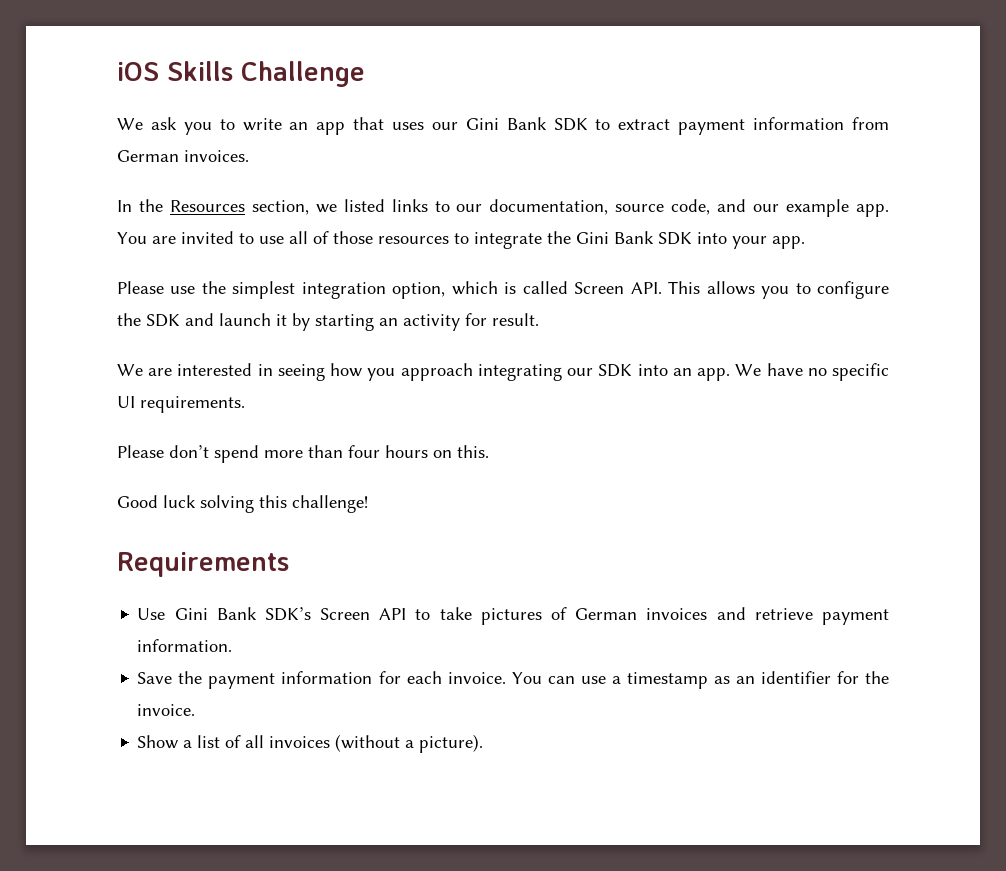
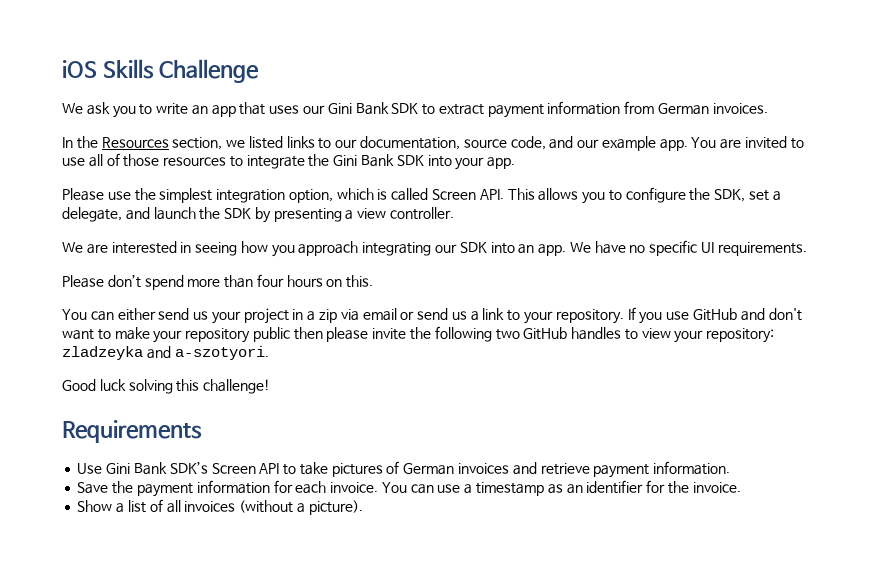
- Please use the simplest integration option, which is called Screen API. This allows you to configure the SDK and launch it by starting an activity for result.
+ Please use the simplest integration option, which is called Screen API. This allows you to configure the SDK, set a delegate, and launch the SDK by presenting a view controller.
+ You can either send us your project in a zip via email or send us a link to your repository. If you use GitHub and don't want to make your repository public then please invite the following two GitHub handles to view your repository: zladzeyka and a-szotyori.

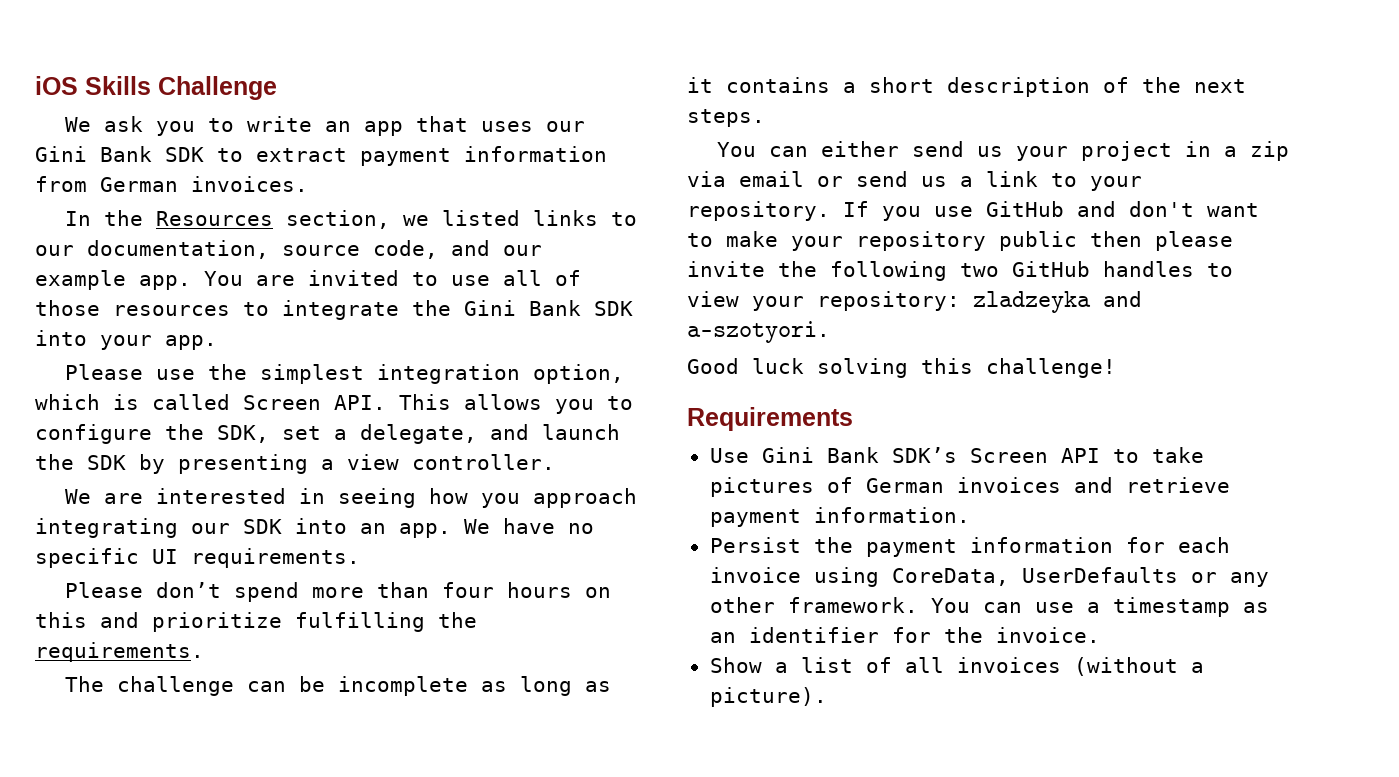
- Please don’t spend more than four hours on this.
+ Please don’t spend more than four hours on this and prioritize fulfilling the requirements.
+ The challenge can be incomplete as long as it contains a short description of the next steps.
- Save the payment information for each invoice.
+ Persist the payment information for each invoice using CoreData, UserDefaults or any other framework.

